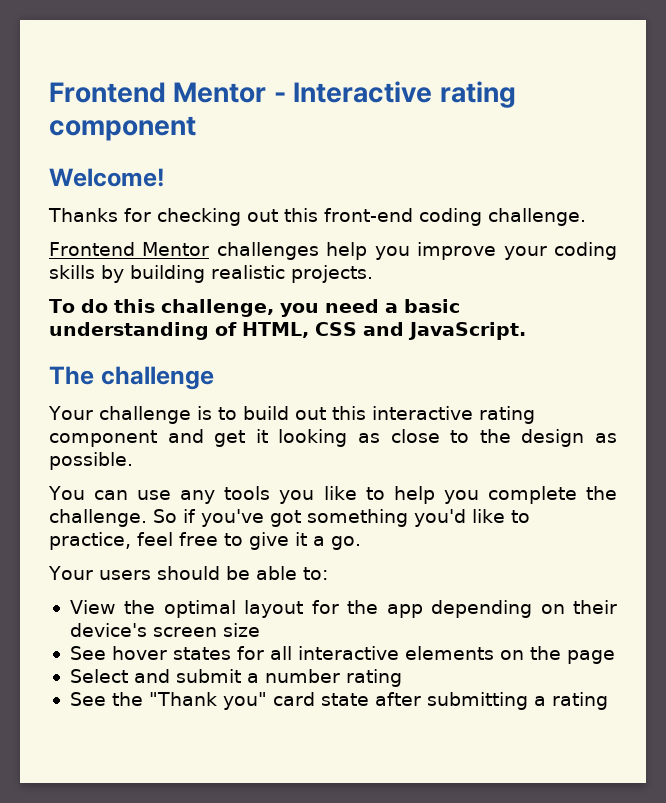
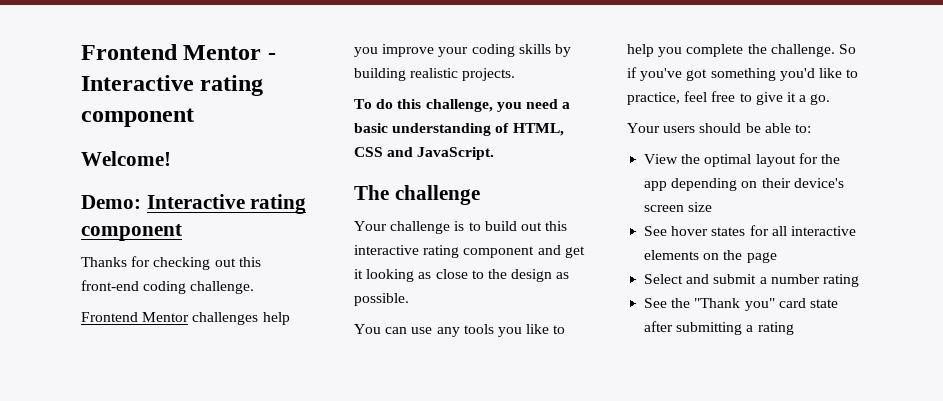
+ Demo: Interactive rating component

